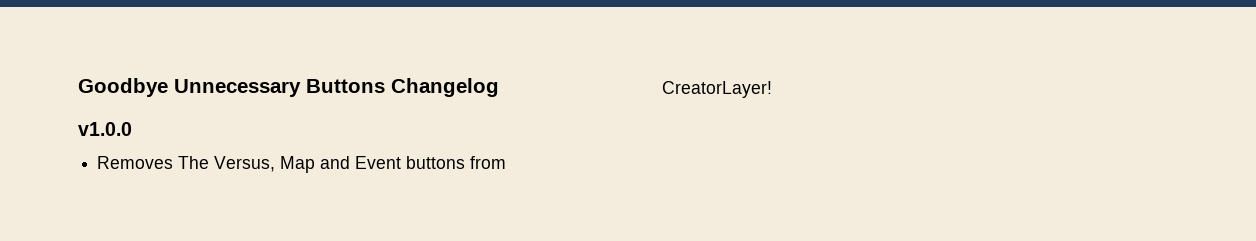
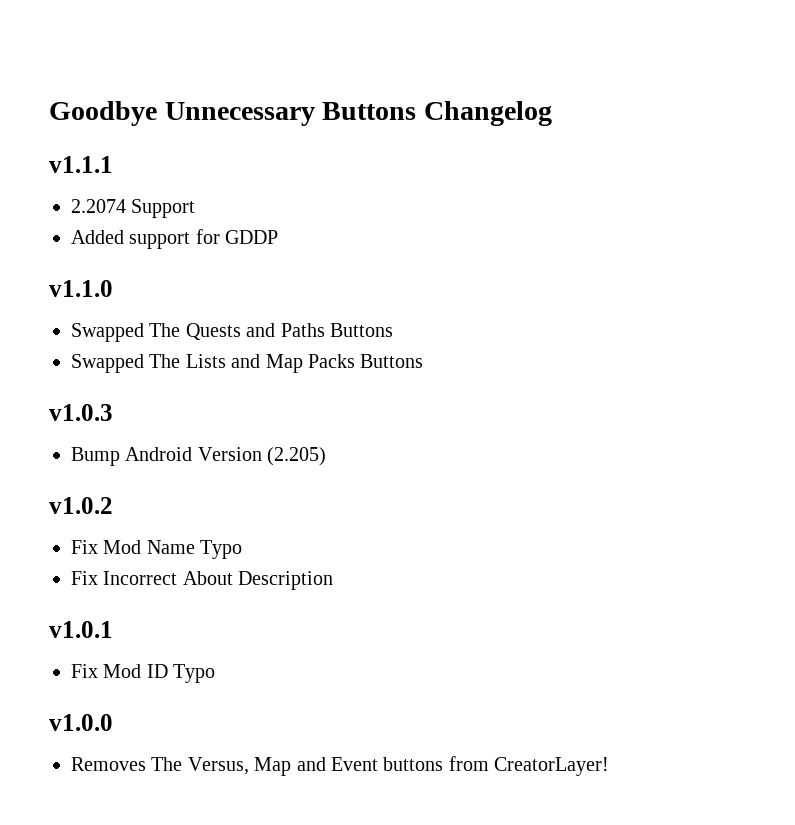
+ v1.1.1
+ 2.2074 Support
+ Added support for GDDP
+ v1.1.0
+ Swapped The Quests and Paths Buttons
+ Swapped The Lists and Map Packs Buttons
+ v1.0.3
+ Bump Android Version (2.205)
+ v1.0.2
+ Fix Mod Name Typo
+ Fix Incorrect About Description
+ v1.0.1
+ Fix Mod ID Typo

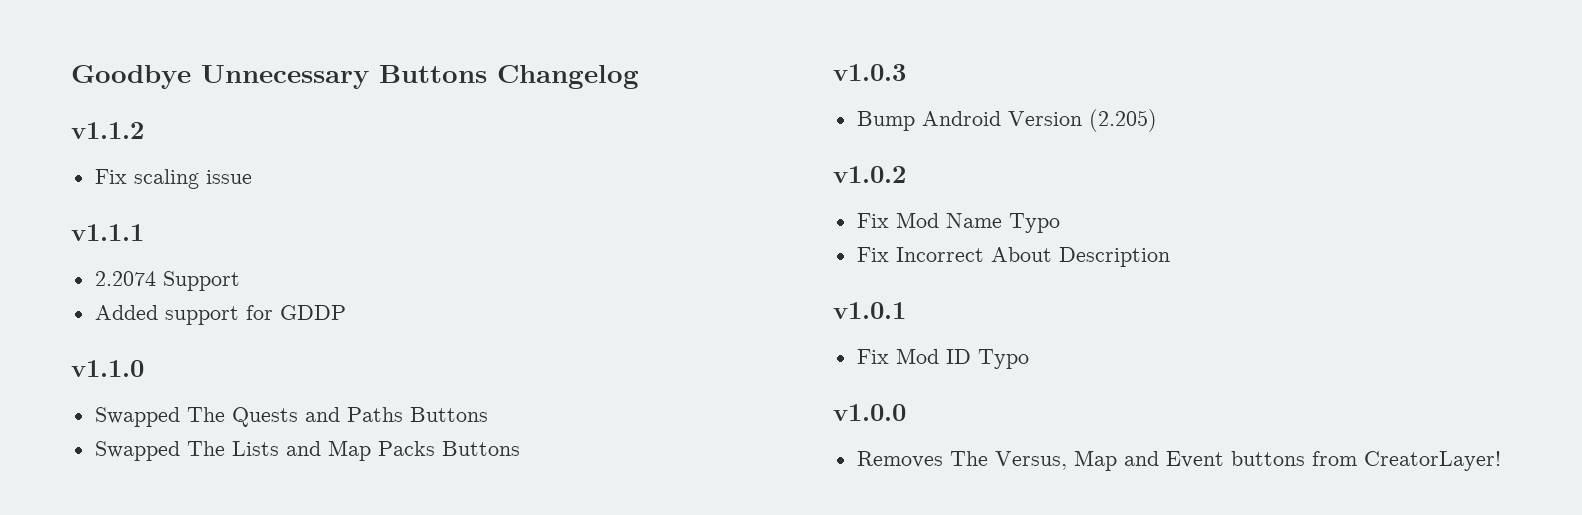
+ v1.1.2
+ Fix scaling issue

